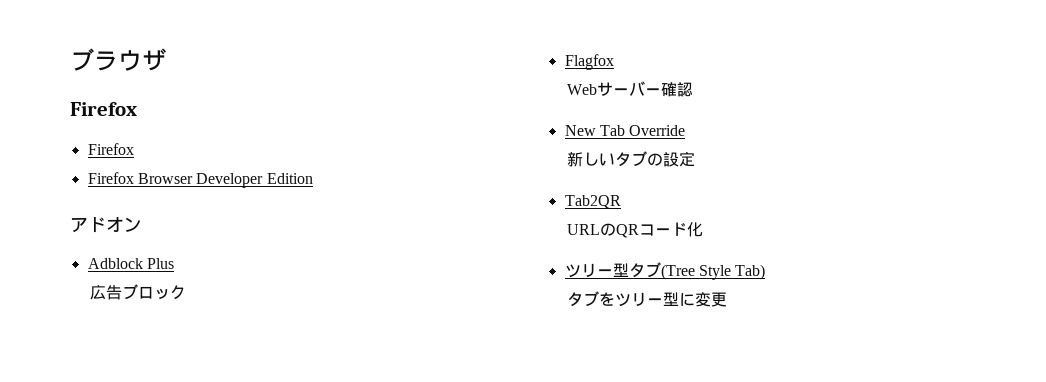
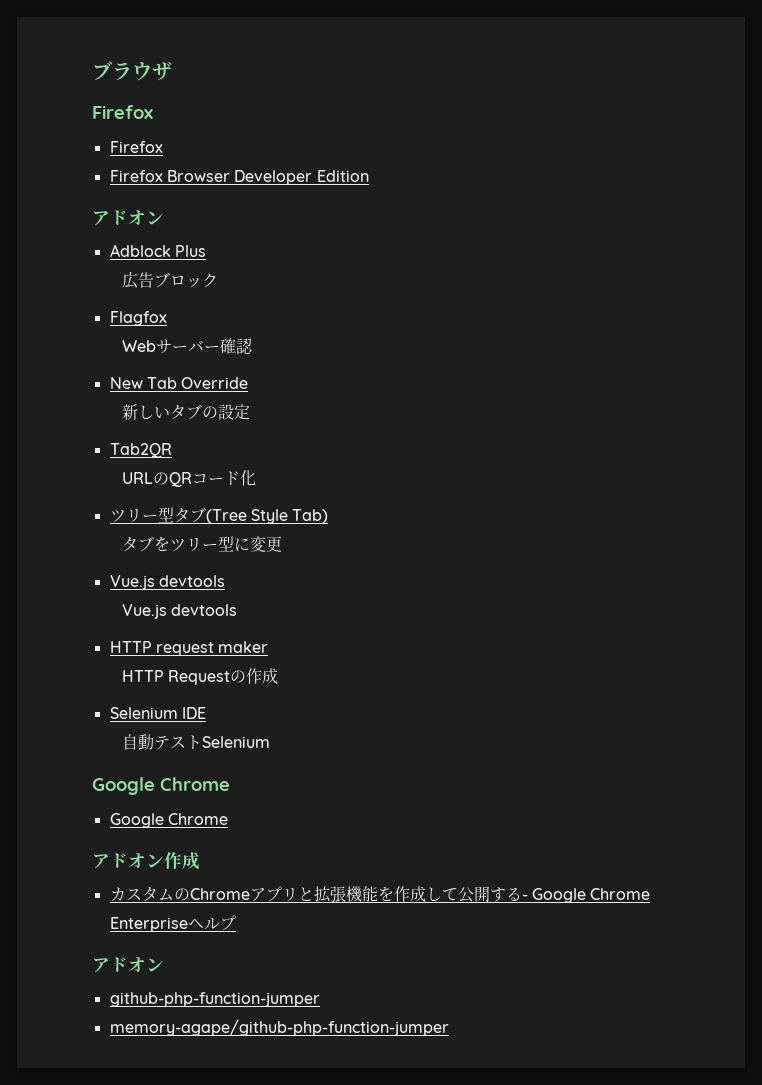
  タブをツリー型に変更
+ Vue.js devtools
+ Vue.js devtools
+ HTTP request maker
+ HTTP Requestの作成
+ Selenium IDE
+ 自動テストSelenium
+ Google Chrome
+ Google Chrome
+ アドオン作成
+ カスタムのChromeアプリと拡張機能を作成して公開する- Google Chrome Enterpriseヘルプ
+ アドオン
+ github-php-function-jumper
+ memory-agape/github-php-function-jumper

